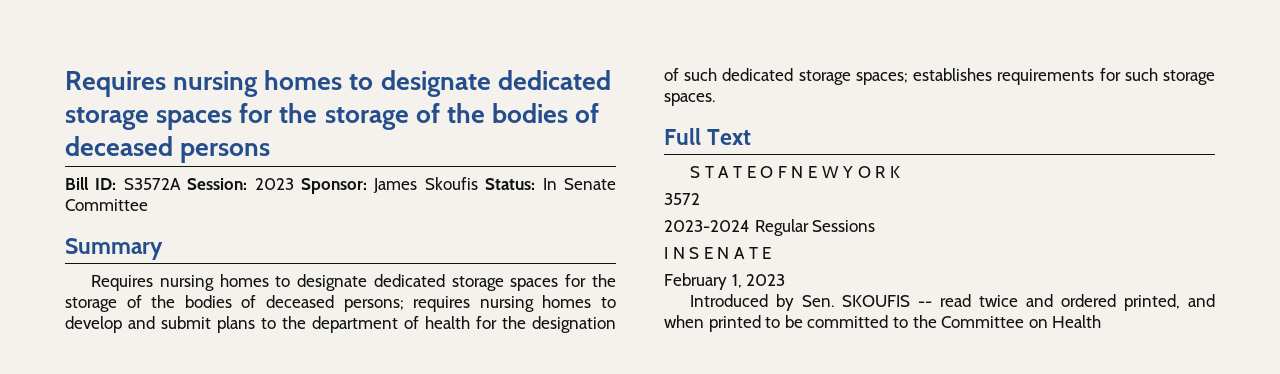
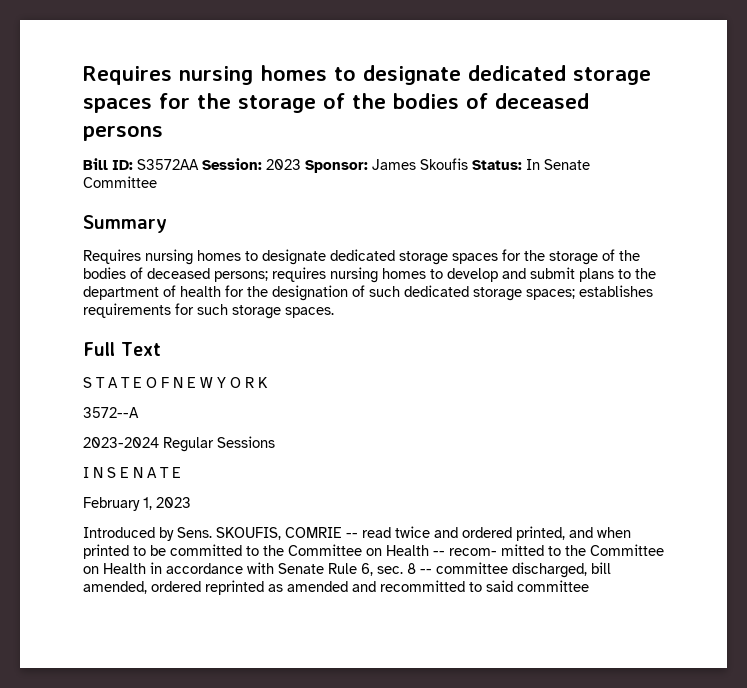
- Bill ID: S3572A Session: 2023 Sponsor: James Skoufis Status: In Senate Committee
+ Bill ID: S3572AA Session: 2023 Sponsor: James Skoufis Status: In Senate Committee
- 3572
+ 3572--A
- Introduced by Sen. SKOUFIS -- read twice and ordered printed, and when printed to be committed to the Committee on Health
+ Introduced by Sens. SKOUFIS, COMRIE -- read twice and ordered printed, and when printed to be committed to the Committee on Health -- recom- mitted to the Committee on Health in accordance with Senate Rule 6, sec. 8 -- committee discharged, bill amended, ordered reprinted as amended and recommitted to said committee

